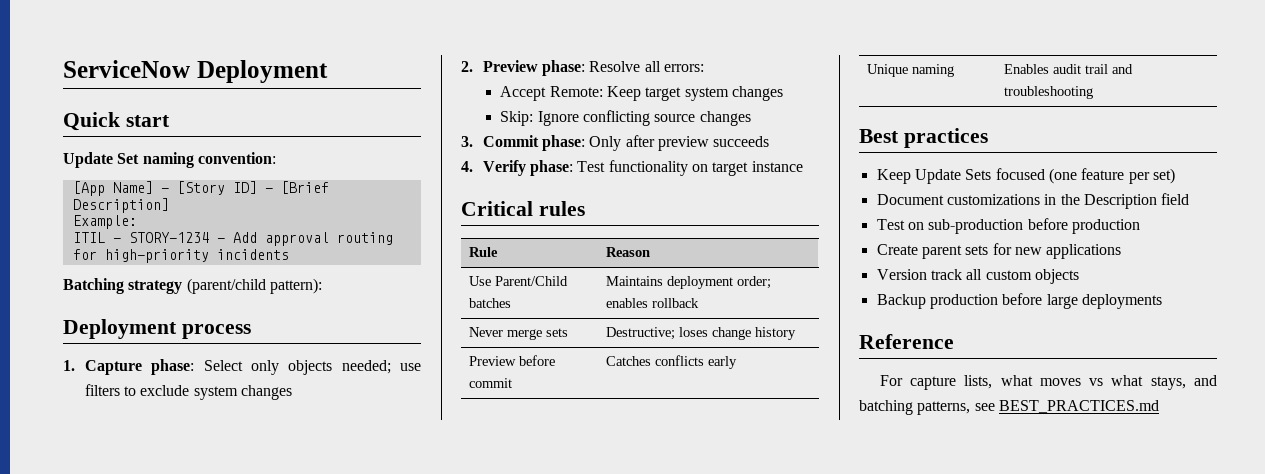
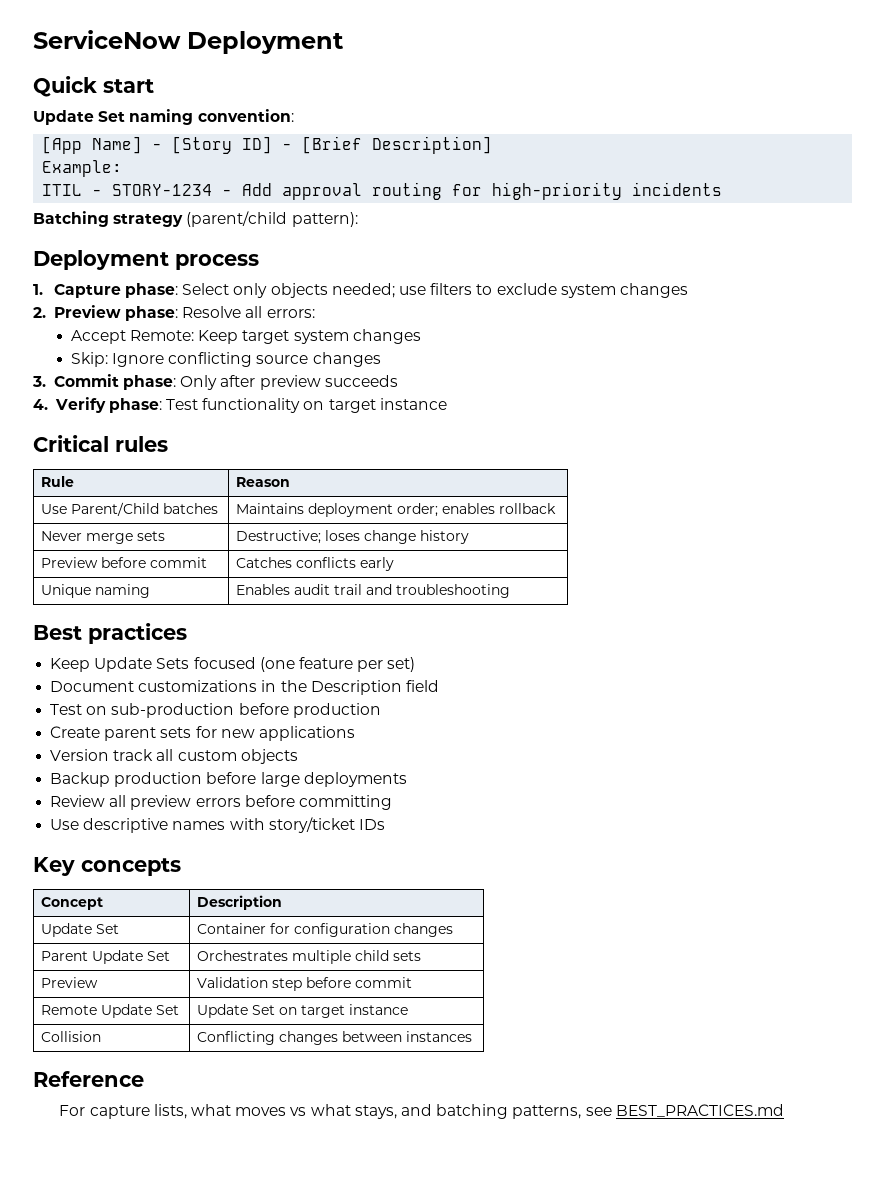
+ Review all preview errors before committing
+ Use descriptive names with story/ticket IDs
+ Key concepts
+ Concept | Description
+ Update Set | Container for configuration changes
+ Parent Update Set | Orchestrates multiple child sets
+ Preview | Validation step before commit
+ Remote Update Set | Update Set on target instance
+ Collision | Conflicting changes between instances

